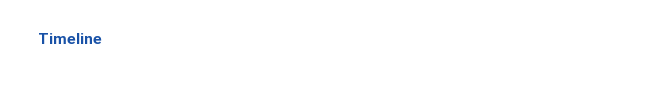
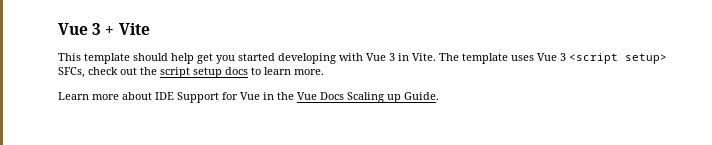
- Timeline
+ Vue 3 + Vite
+ This template should help get you started developing with Vue 3 in Vite. The template uses Vue 3 <script setup> SFCs, check out the script setup docs to learn more.
+ Learn more about IDE Support for Vue in the Vue Docs Scaling up Guide.

